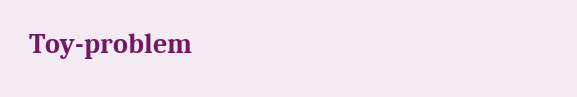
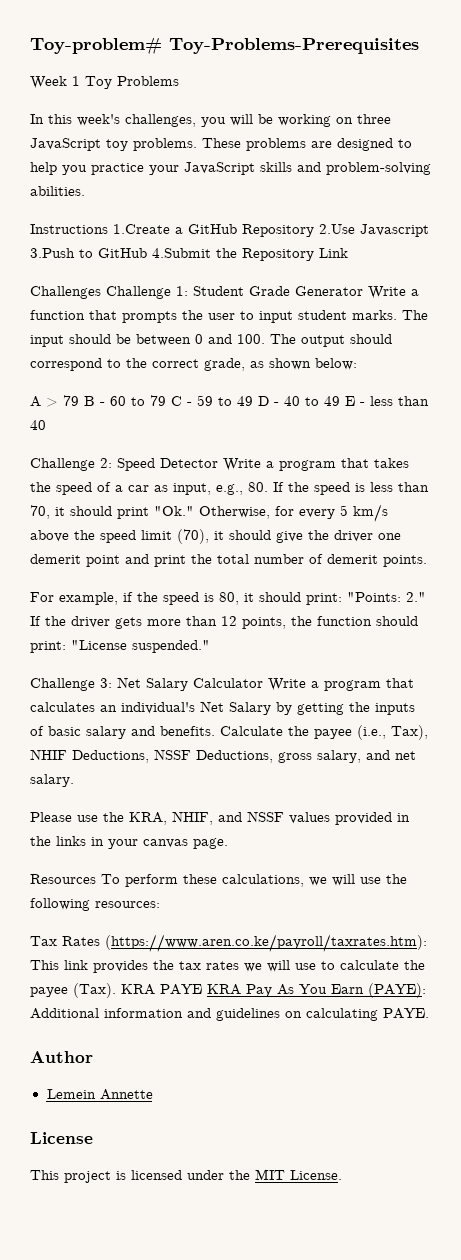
- Toy-problem
+ Toy-problem# Toy-Problems-Prerequisites
+ Week 1 Toy Problems
+ In this week's challenges, you will be working on three JavaScript toy problems. These problems are designed to help you practice your JavaScript skills and problem-solving abilities.
+ Instructions 1.Create a GitHub Repository 2.Use Javascript 3.Push to GitHub 4.Submit the Repository Link
+ Challenges Challenge 1: Student Grade Generator Write a function that prompts the user to input student marks. The input should be between 0 and 100. The output should correspond to the correct grade, as shown below:
+ A > 79 B - 60 to 79 C - 59 to 49 D - 40 to 49 E - less than 40
+ Challenge 2: Speed Detector Write a program that takes the speed of a car as input, e.g., 80. If the speed is less than 70, it should print "Ok." Otherwise, for every 5 km/s above the speed limit (70), it should give the driver one demerit point and print the total number of demerit points.
+ For example, if the speed is 80, it should print: "Points: 2." If the driver gets more than 12 points, the function should print: "License suspended."
+ Challenge 3: Net Salary Calculator Write a program that calculates an individual's Net Salary by getting the inputs of basic salary and benefits. Calculate the payee (i.e., Tax), NHIF Deductions, NSSF Deductions, gross salary, and net salary.
+ Please use the KRA, NHIF, and NSSF values provided in the links in your canvas page.
+ Resources To perform these calculations, we will use the following resources:
+ Tax Rates (https://www.aren.co.ke/payroll/taxrates.htm): This link provides the tax rates we will use to calculate the payee (Tax). KRA PAYE KRA Pay As You Earn (PAYE): Additional information and guidelines on calculating PAYE.
+ Author
+ Lemein Annette
+ License
+ This project is licensed under the MIT License.

